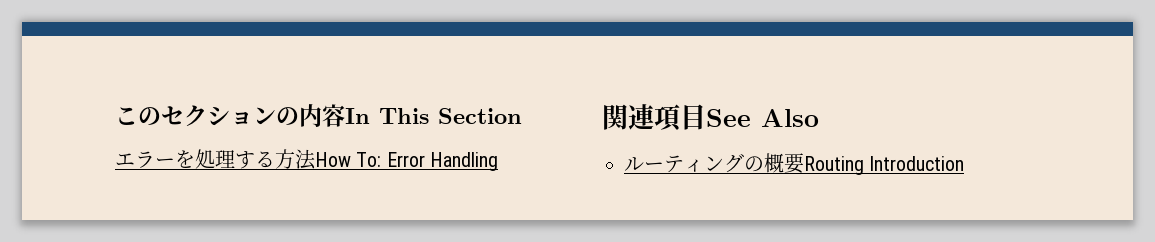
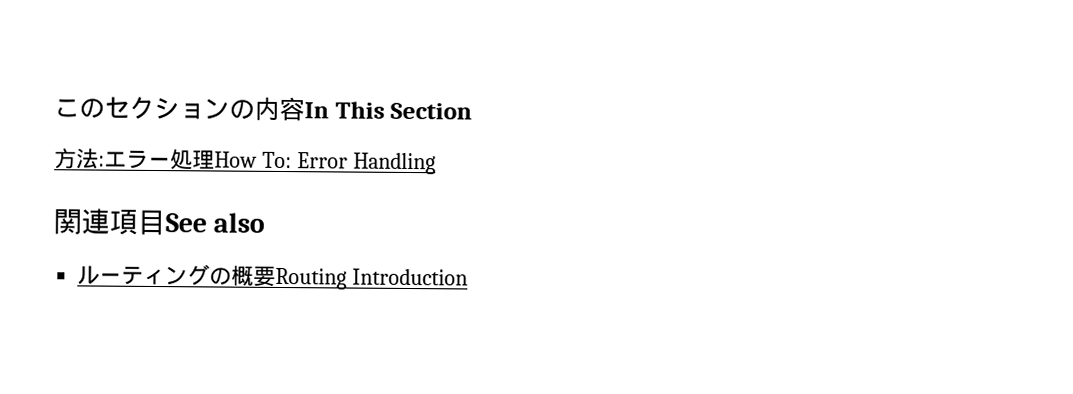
- エラーを処理する方法How To: Error Handling
+ 方法:エラー処理How To: Error Handling
- 関連項目See Also
+ 関連項目See also

